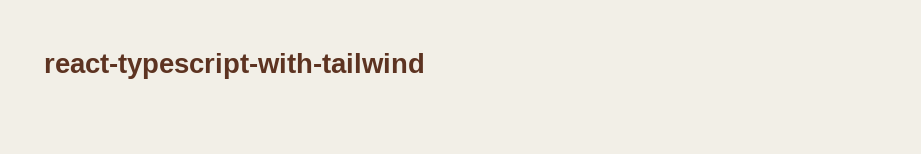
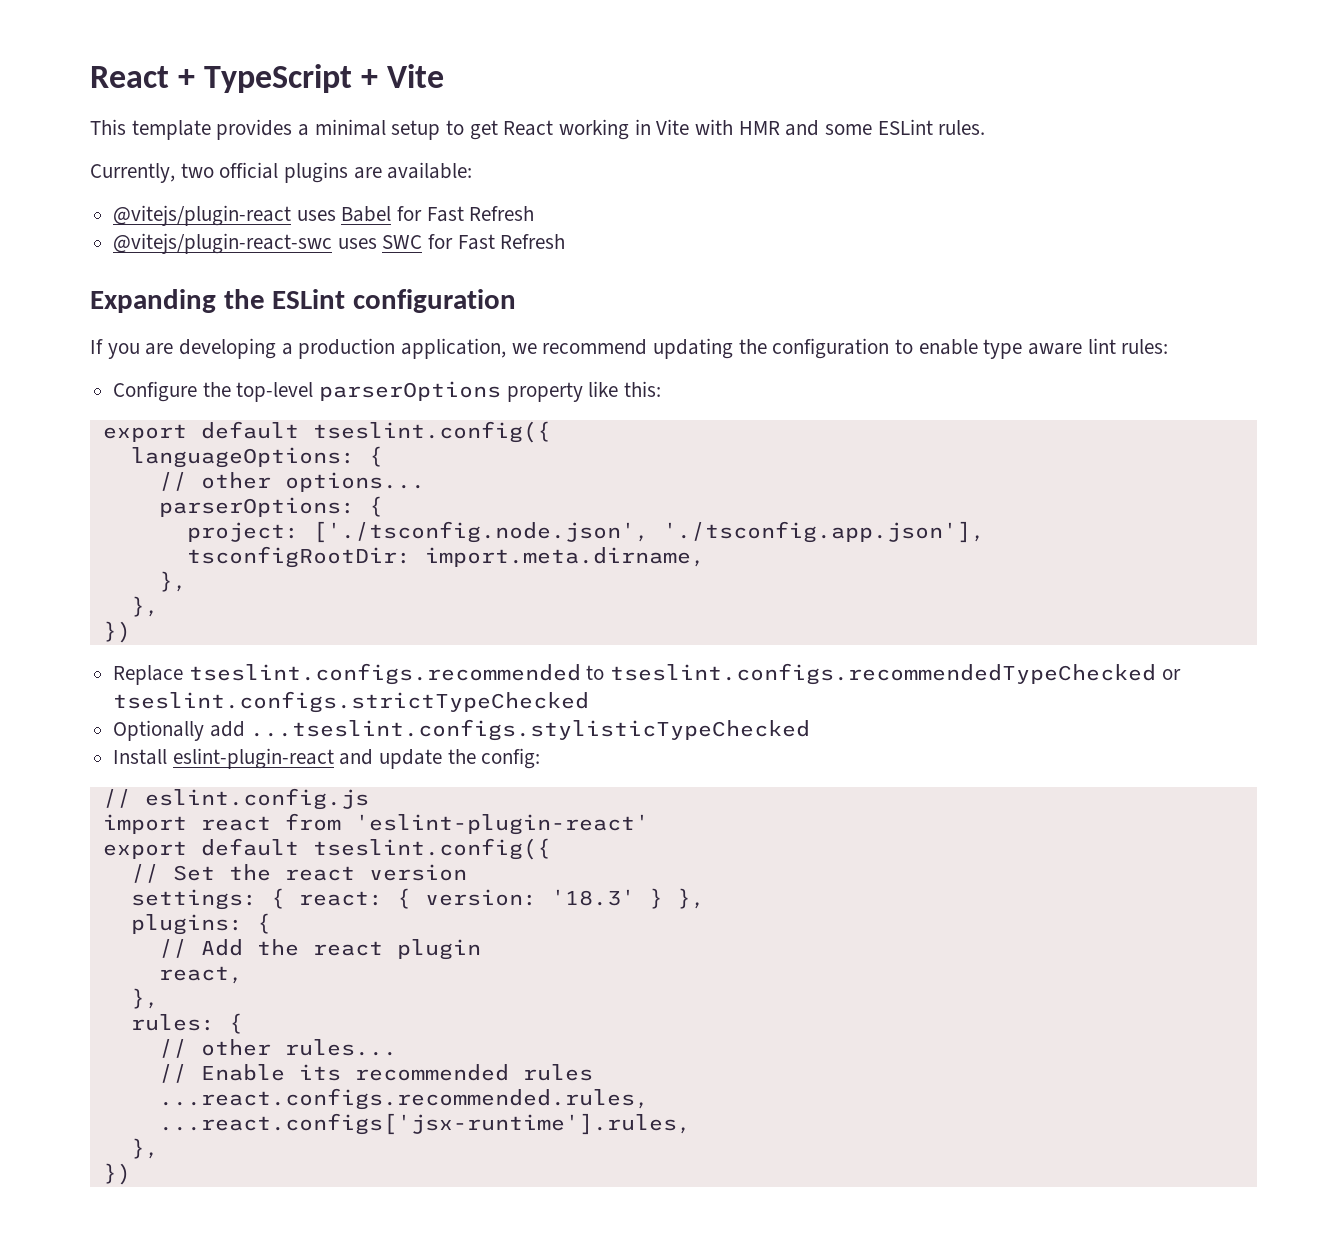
- react-typescript-with-tailwind
+ React + TypeScript + Vite
+ This template provides a minimal setup to get React working in Vite with HMR and some ESLint rules.
+ Currently, two official plugins are available:
+ @vitejs/plugin-react uses Babel for Fast Refresh
+ @vitejs/plugin-react-swc uses SWC for Fast Refresh
+ Expanding the ESLint configuration
+ If you are developing a production application, we recommend updating the configuration to enable type aware lint rules:
+ Configure the top-level parserOptions property like this:
+ export default tseslint.config({
+ languageOptions: {
+ // other options...
+ parserOptions: {
+ project: ['./tsconfig.node.json', './tsconfig.app.json'],
+ tsconfigRootDir: import.meta.dirname,
+ },
+ },
+ })
+ Replace tseslint.configs.recommended to tseslint.configs.recommendedTypeChecked or tseslint.configs.strictTypeChecked
+ Optionally add ...tseslint.configs.stylisticTypeChecked
+ Install eslint-plugin-react and update the config:
+ // eslint.config.js
+ import react from 'eslint-plugin-react'
+ export default tseslint.config({
+ // Set the react version
+ settings: { react: { version: '18.3' } },
+ plugins: {
+ // Add the react plugin
+ react,
+ },
+ rules: {
+ // other rules...
+ // Enable its recommended rules
+ ...react.configs.recommended.rules,
+ ...react.configs['jsx-runtime'].rules,
+ },
+ })

